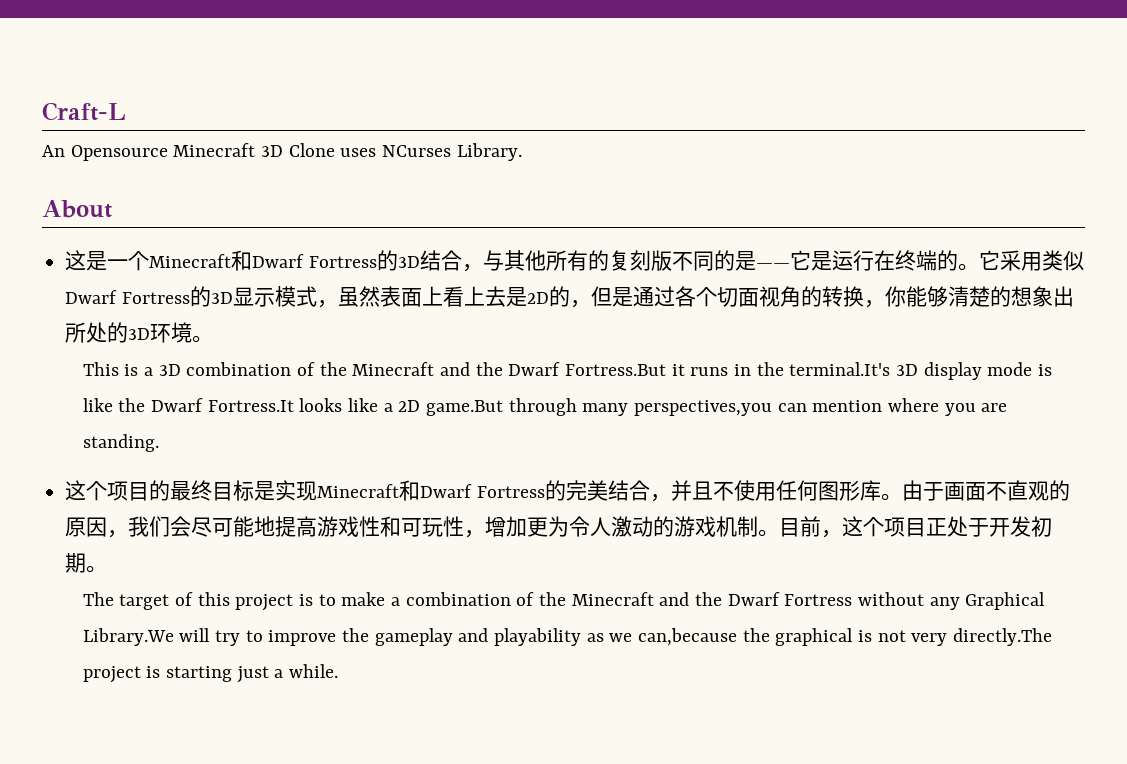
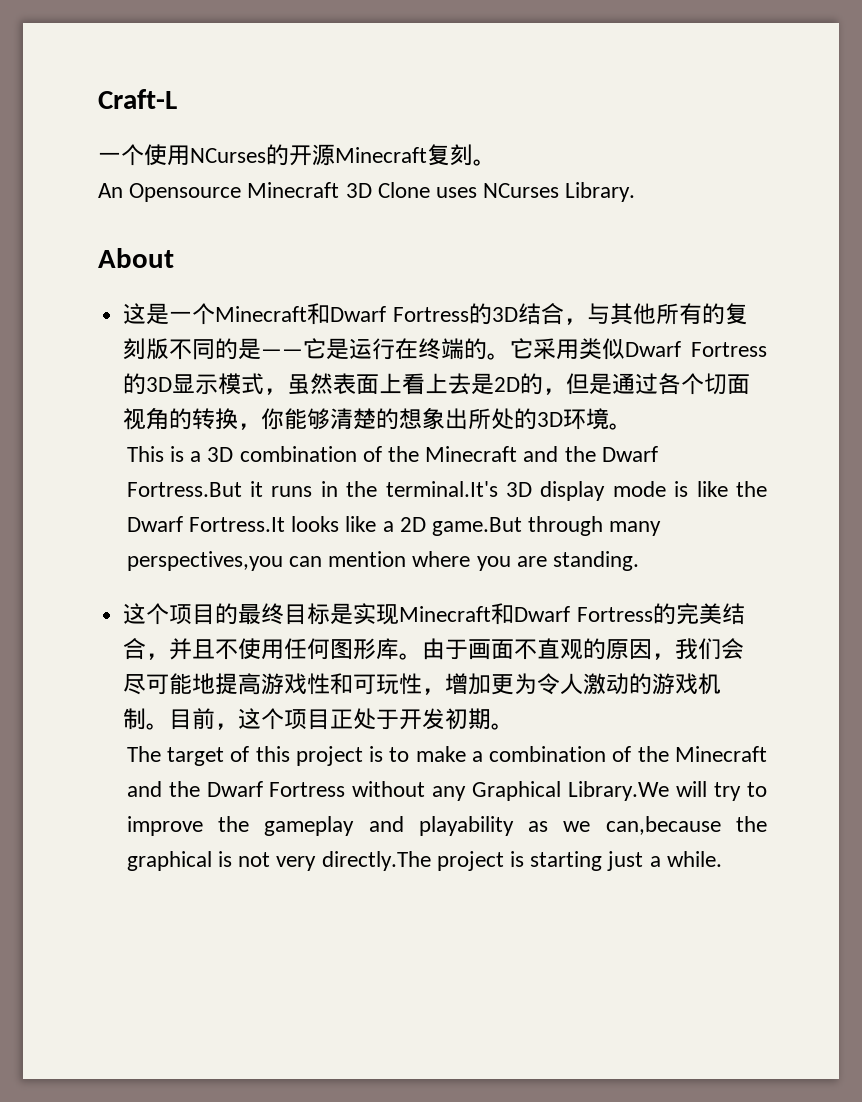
+ 一个使用NCurses的开源Minecraft复刻。

